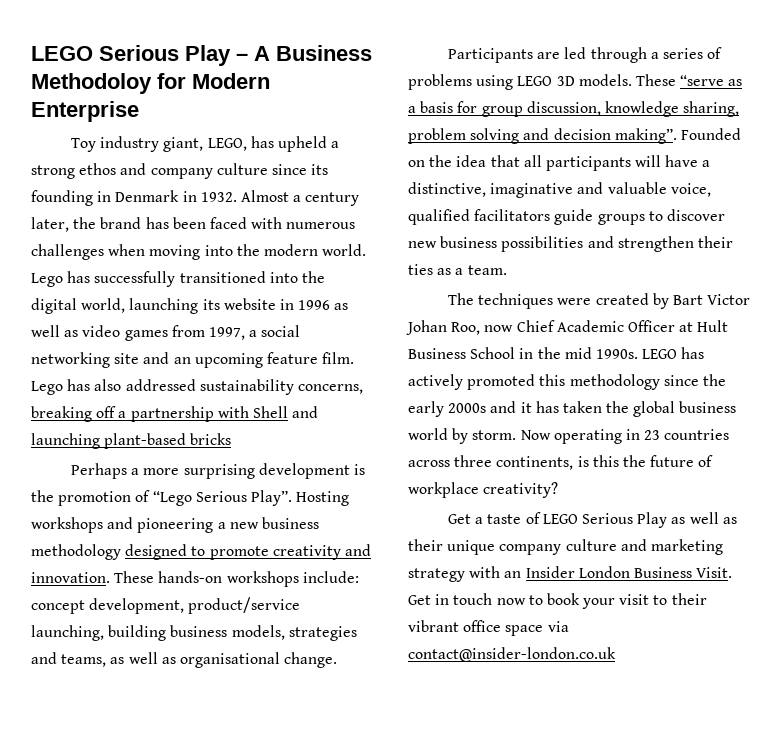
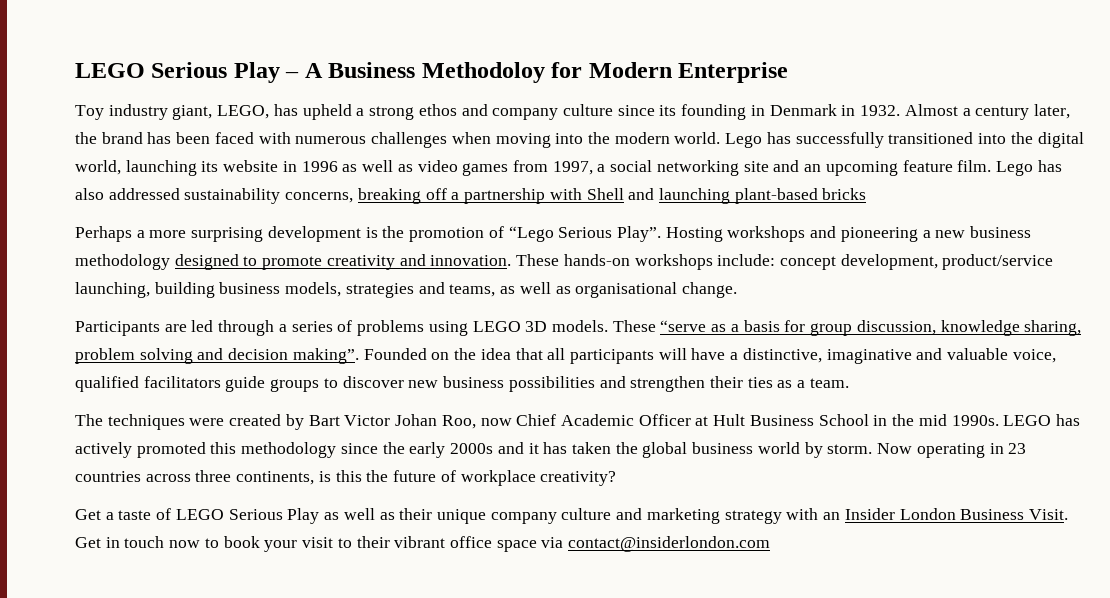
- Get in touch now to book your visit to their vibrant office space via contact@insider-london.co.uk
+ Get in touch now to book your visit to their vibrant office space via contact@insiderlondon.com

